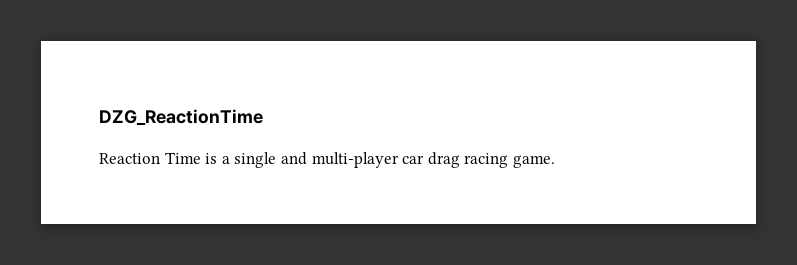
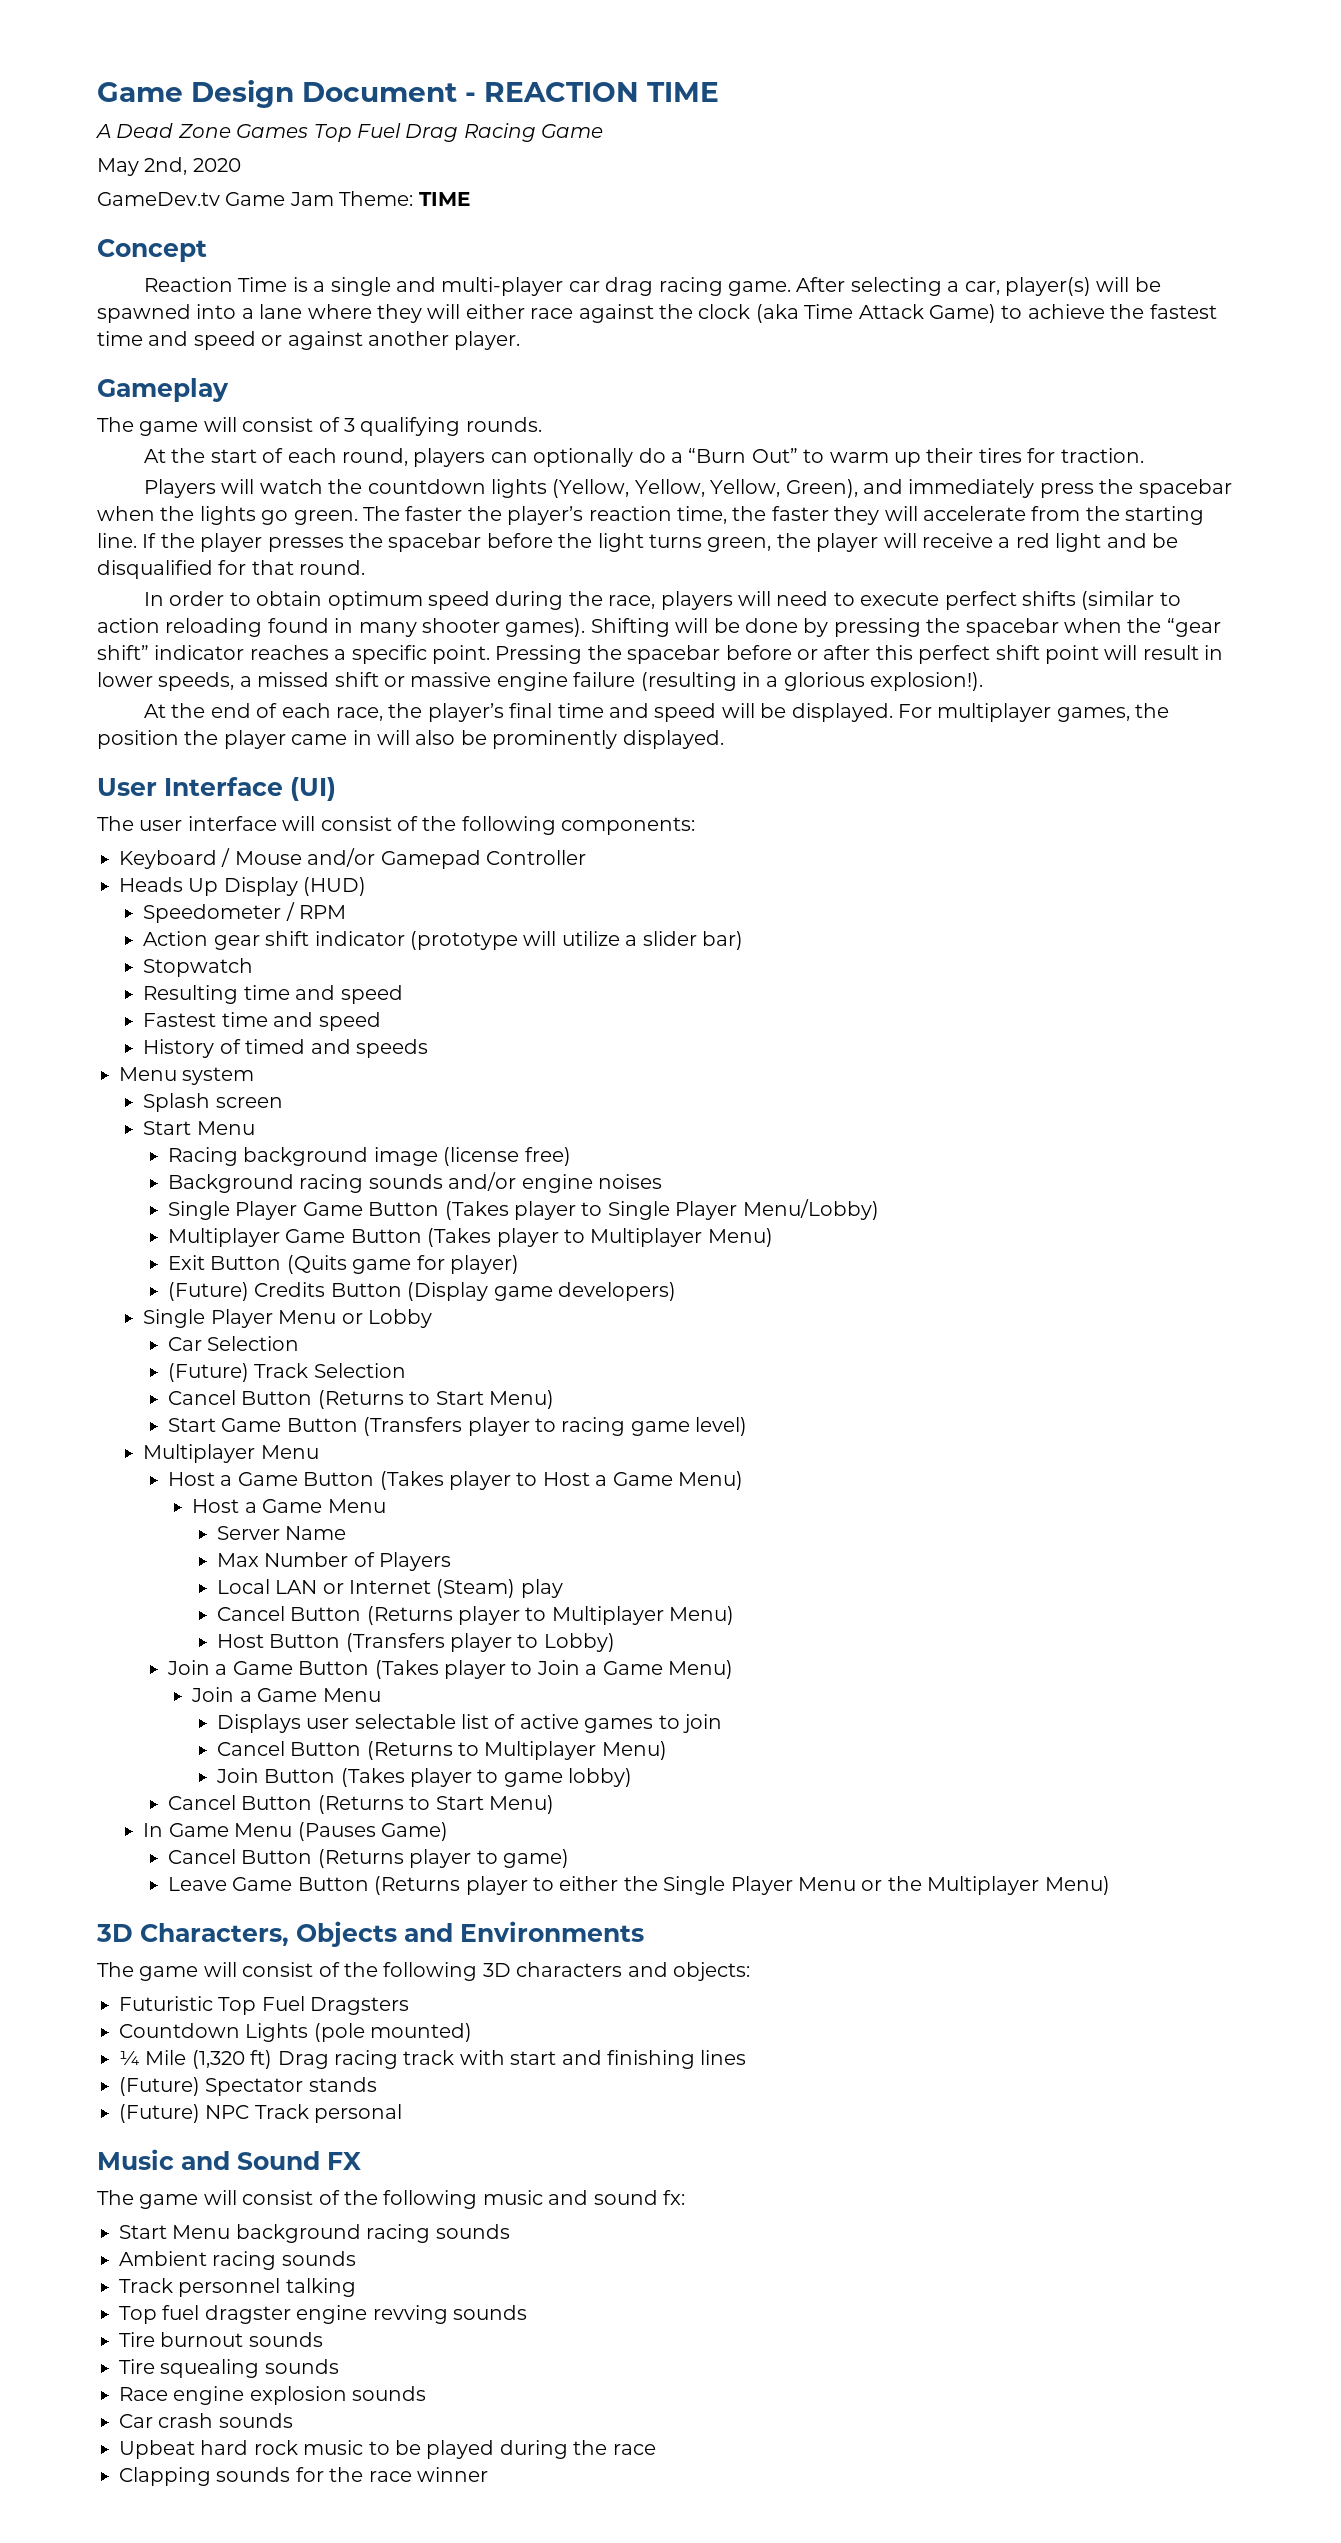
- DZG_ReactionTime
+ Game Design Document - REACTION TIME
+ A Dead Zone Games Top Fuel Drag Racing Game
+ May 2nd, 2020
+ GameDev.tv Game Jam Theme: TIME
+ Concept
+ After selecting a car, player(s) will be spawned into a lane where they will either race against the clock (aka Time Attack Game) to achieve the fastest time and speed or against another player.
+ Gameplay
+ The game will consist of 3 qualifying rounds.
+ At the start of each round, players can optionally do a “Burn Out” to warm up their tires for traction.
+ Players will watch the countdown lights (Yellow, Yellow, Yellow, Green), and immediately press the spacebar when the lights go green. The faster the player’s reaction time, the faster they will accelerate from the starting line. If the player presses the spacebar before the light turns green, the player will receive a red light and be disqualified for that round.
+ In order to obtain optimum speed during the race, players will need to execute perfect shifts (similar to action reloading found in many shooter games). Shifting will be done by pressing the spacebar when the “gear shift” indicator reaches a specific point. Pressing the spacebar before or after this perfect shift point will result in lower speeds, a missed shift or massive engine failure (resulting in a glorious explosion!).
+ At the end of each race, the player’s final time and speed will be displayed. For multiplayer games, the position the player came in will also be prominently displayed.
+ User Interface (UI)
+ The user interface will consist of the following components:
+ Keyboard / Mouse and/or Gamepad Controller
+ Heads Up Display (HUD)
+ Speedometer / RPM
+ Action gear shift indicator (prototype will utilize a slider bar)
+ Stopwatch
+ Resulting time and speed
+ Fastest time and speed
+ History of timed and speeds
+ Menu system
+ Splash screen
+ Start Menu
+ Racing background image (license free)
+ Background racing sounds and/or engine noises
+ Single Player Game Button (Takes player to Single Player Menu/Lobby)
+ Multiplayer Game Button (Takes player to Multiplayer Menu)
+ Exit Button (Quits game for player)
+ (Future) Credits Button (Display game developers)
+ Single Player Menu or Lobby
+ Car Selection
+ (Future) Track Selection
+ Cancel Button (Returns to Start Menu)
+ Start Game Button (Transfers player to racing game level)
+ Multiplayer Menu
+ Host a Game Button (Takes player to Host a Game Menu)
+ Host a Game Menu
+ Server Name
+ Max Number of Players
+ Local LAN or Internet (Steam) play
+ Cancel Button (Returns player to Multiplayer Menu)
+ Host Button (Transfers player to Lobby)
+ Join a Game Button (Takes player to Join a Game Menu)
+ Join a Game Menu
+ Displays user selectable list of active games to join
+ Cancel Button (Returns to Multiplayer Menu)
+ Join Button (Takes player to game lobby)
+ Cancel Button (Returns to Start Menu)
+ In Game Menu (Pauses Game)
+ Cancel Button (Returns player to game)
+ Leave Game Button (Returns player to either the Single Player Menu or the Multiplayer Menu)
+ 3D Characters, Objects and Environments
+ The game will consist of the following 3D characters and objects:
+ Futuristic Top Fuel Dragsters
+ Countdown Lights (pole mounted)
+ ¼ Mile (1,320 ft) Drag racing track with start and finishing lines
+ (Future) Spectator stands
+ (Future) NPC Track personal
+ Music and Sound FX
+ The game will consist of the following music and sound fx:
+ Start Menu background racing sounds
+ Ambient racing sounds
+ Track personnel talking
+ Top fuel dragster engine revving sounds
+ Tire burnout sounds
+ Tire squealing sounds
+ Race engine explosion sounds
+ Car crash sounds
+ Upbeat hard rock music to be played during the race
+ Clapping sounds for the race winner

